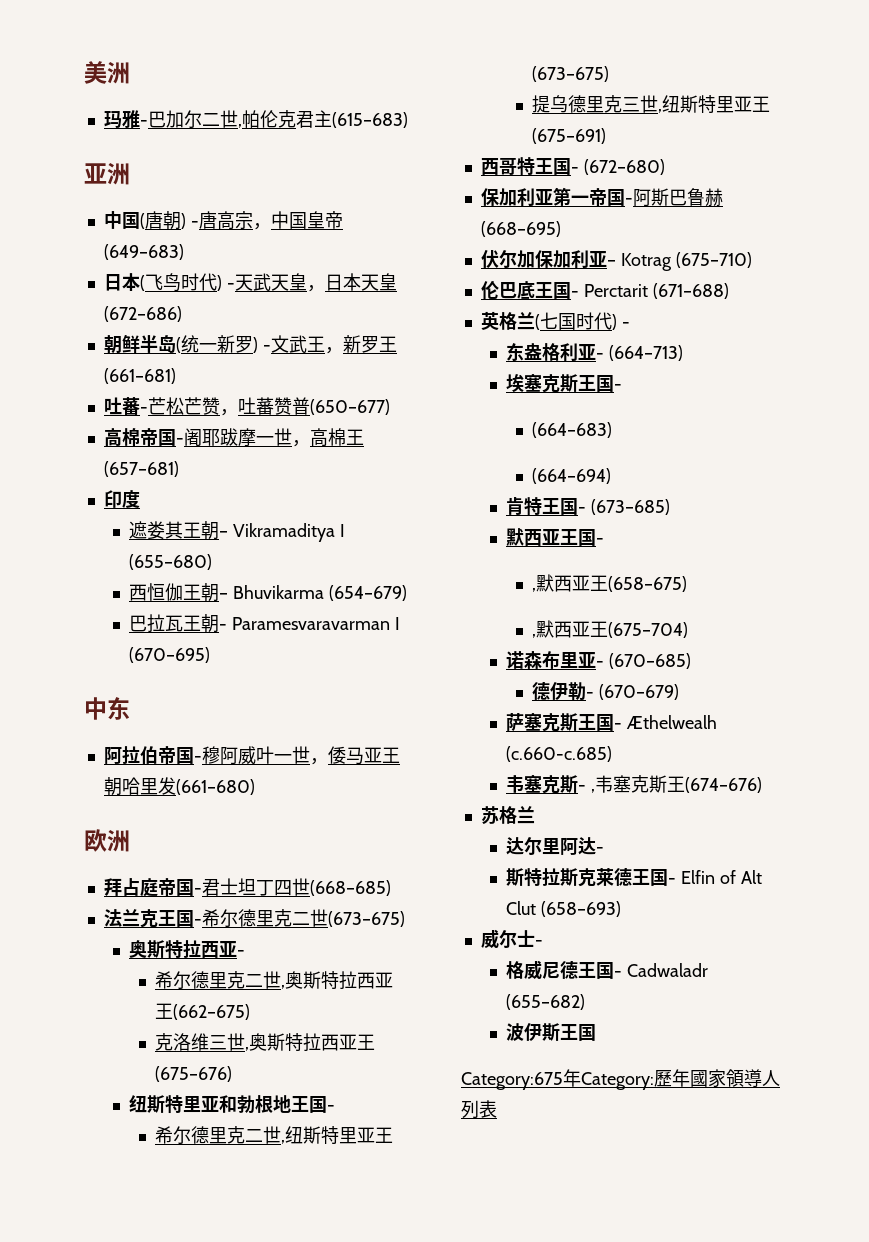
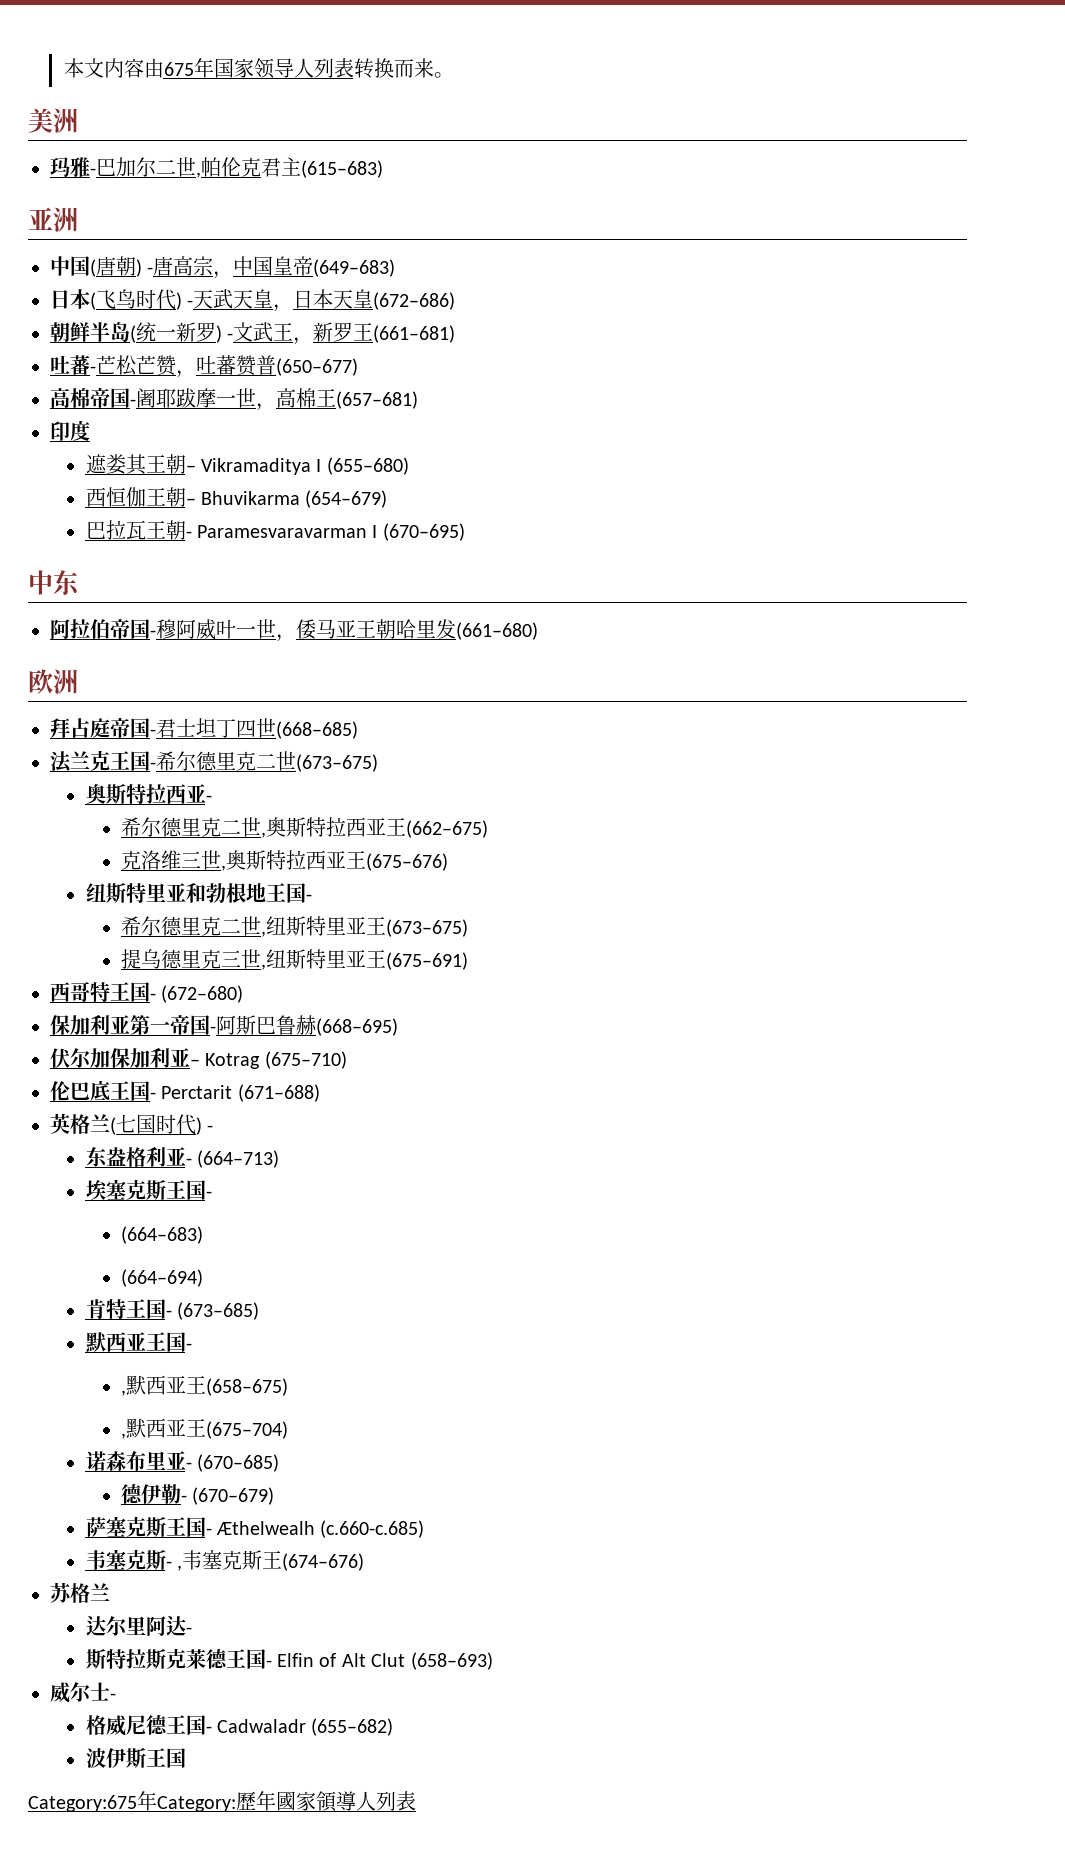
+ 本文内容由675年国家领导人列表转换而来。

